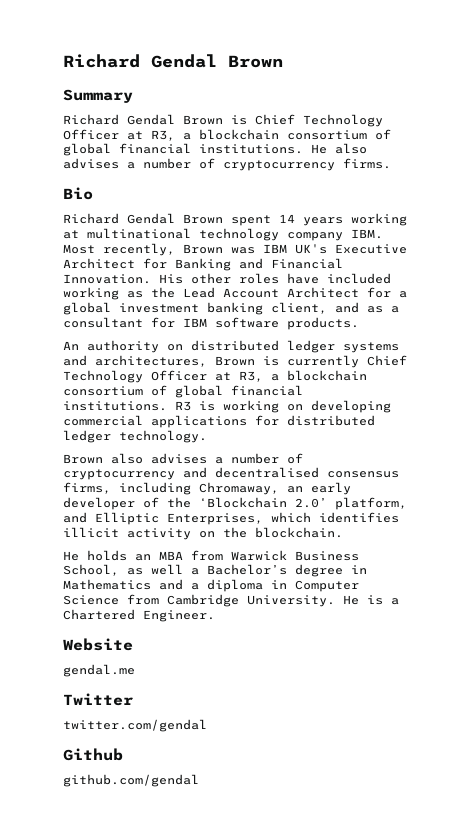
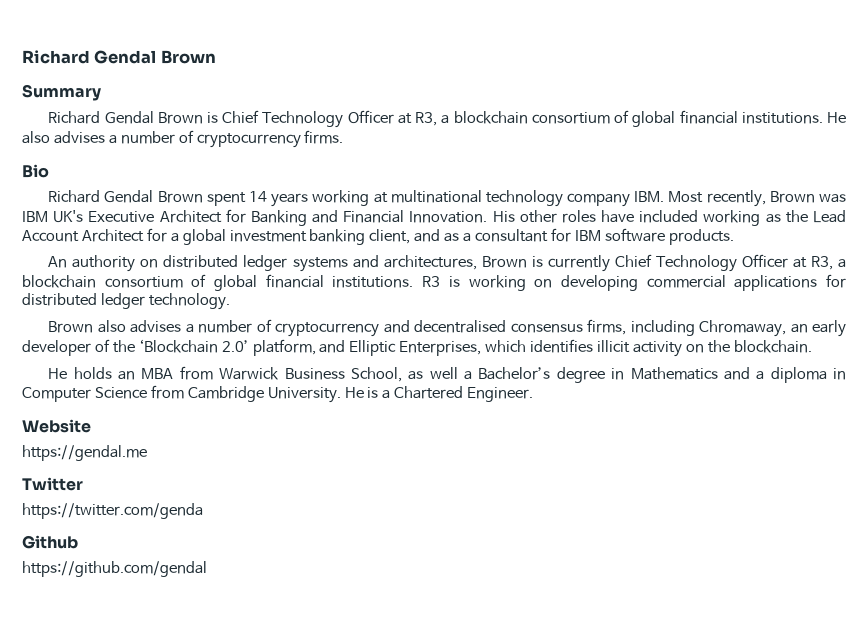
- gendal.me
+ https://gendal.me
- twitter.com/gendal
+ https://twitter.com/genda
- github.com/gendal
+ https://github.com/gendal

